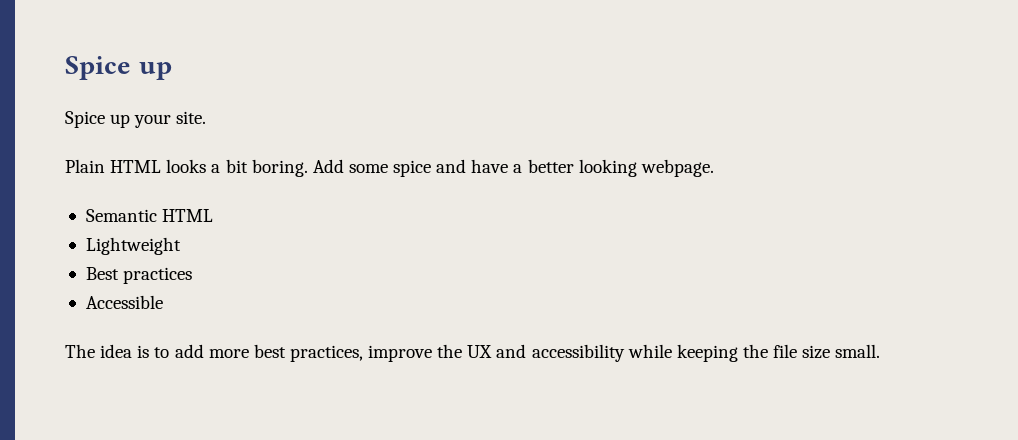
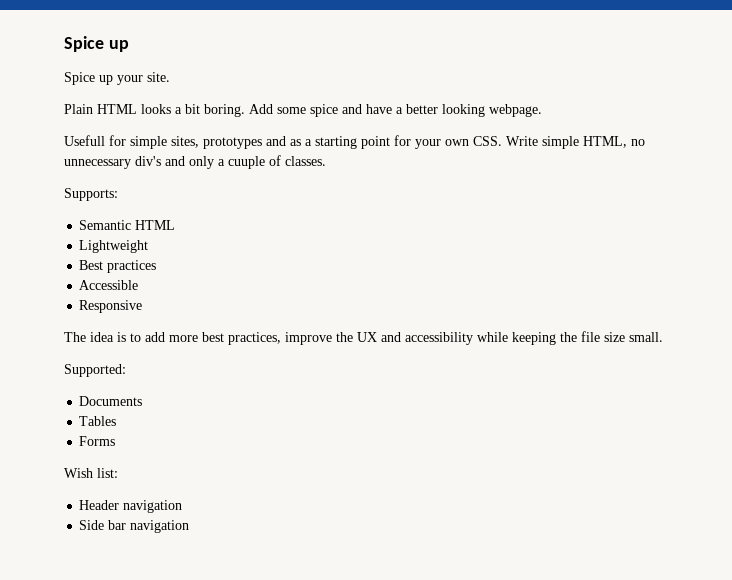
+ Usefull for simple sites, prototypes and as a starting point for your own CSS. Write simple HTML, no unnecessary div's and only a cuuple of classes.
+ Supports:
+ Responsive
+ Supported:
+ Documents
+ Tables
+ Forms
+ Wish list:
+ Header navigation
+ Side bar navigation

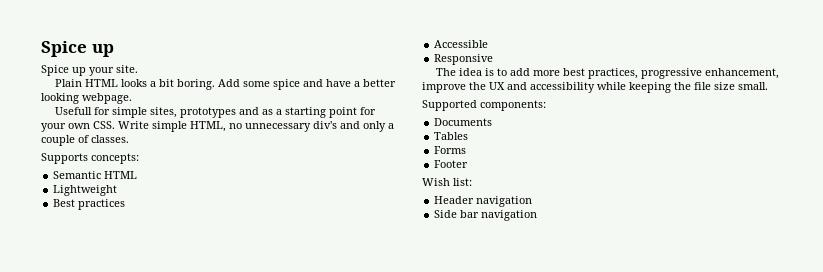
- Usefull for simple sites, prototypes and as a starting point for your own CSS. Write simple HTML, no unnecessary div's and only a cuuple of classes.
+ Usefull for simple sites, prototypes and as a starting point for your own CSS. Write simple HTML, no unnecessary div's and only a couple of classes.
- Supports:
+ Supports concepts:
- The idea is to add more best practices, improve the UX and accessibility while keeping the file size small.
+ The idea is to add more best practices, progressive enhancement, improve the UX and accessibility while keeping the file size small.
- Supported:
+ Supported components:
+ Footer

